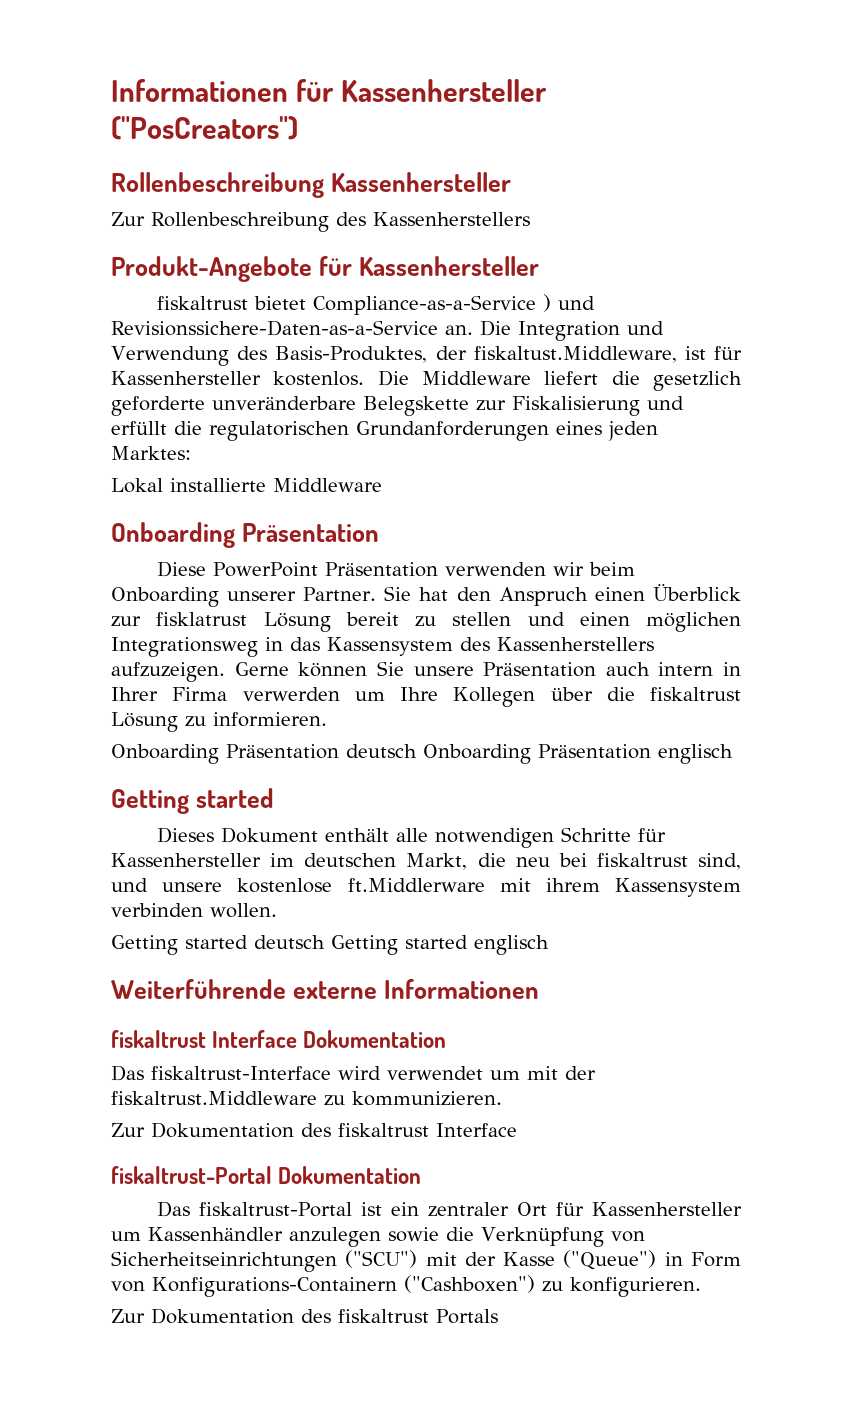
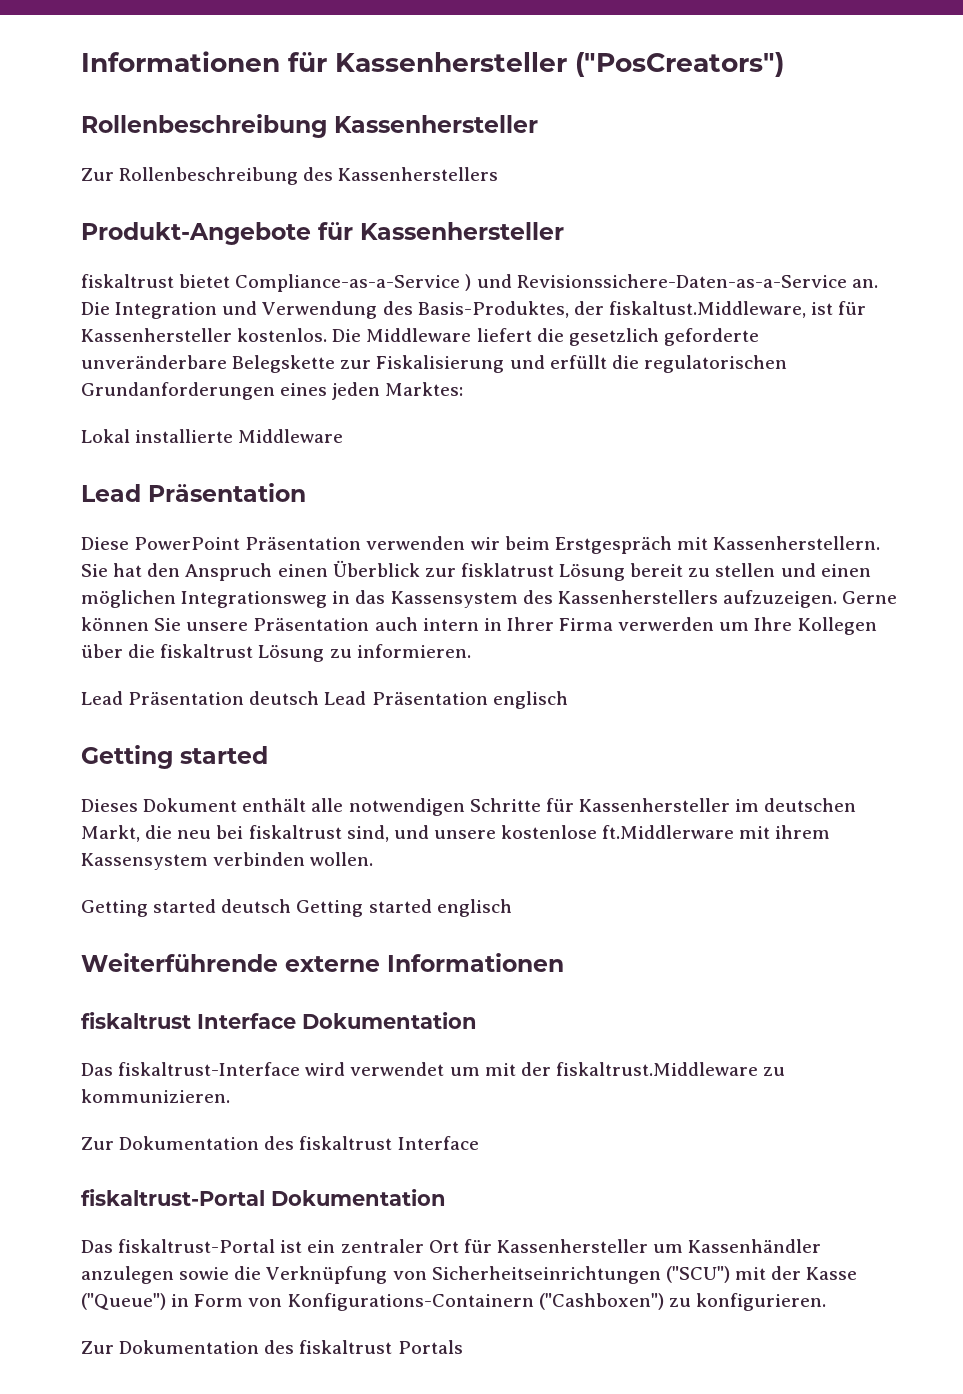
  Lokal installierte Middleware
- Onboarding Präsentation
+ Lead Präsentation
- Diese PowerPoint Präsentation verwenden wir beim Onboarding unserer Partner.
+ Diese PowerPoint Präsentation verwenden wir beim Erstgespräch mit Kassenherstellern.
- Onboarding Präsentation deutsch Onboarding Präsentation englisch
+ Lead Präsentation deutsch Lead Präsentation englisch

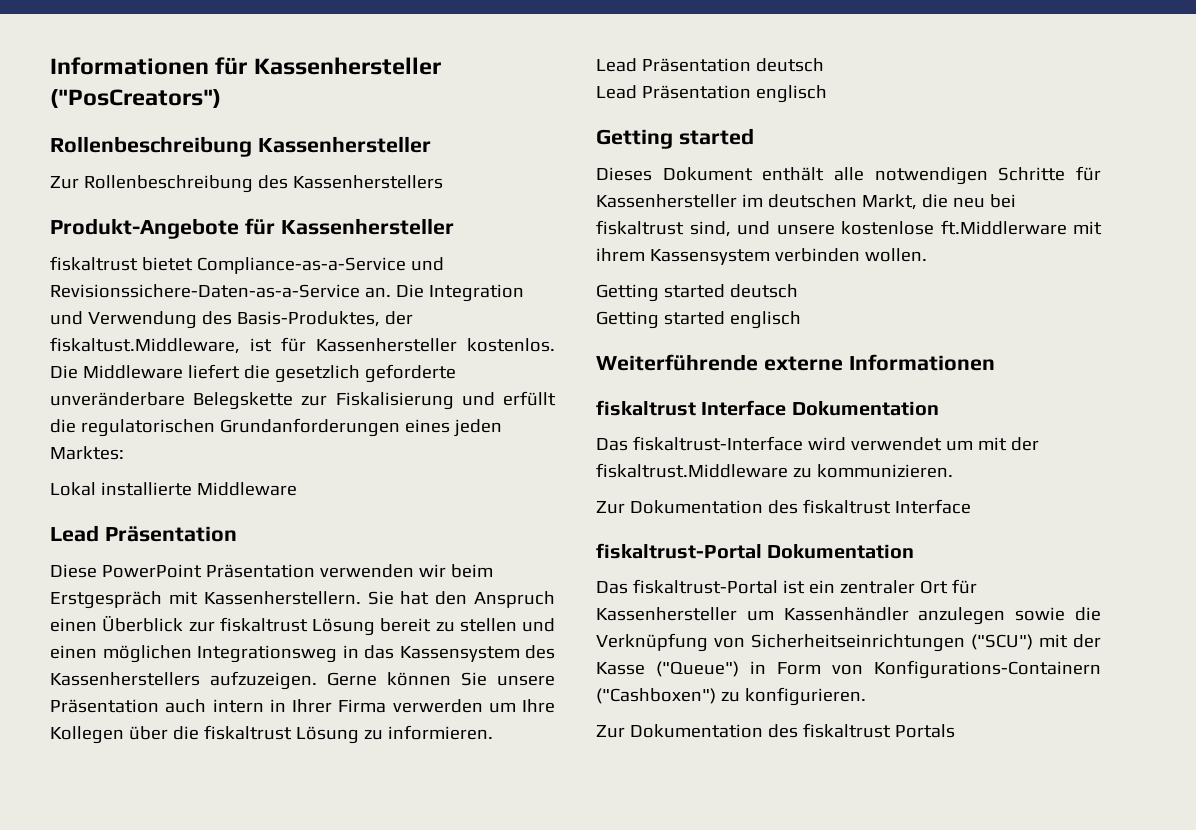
- fiskaltrust bietet Compliance-as-a-Service ) und Revisionssichere-Daten-as-a-Service an.
+ fiskaltrust bietet Compliance-as-a-Service und Revisionssichere-Daten-as-a-Service an.
- Sie hat den Anspruch einen Überblick zur fisklatrust Lösung bereit zu stellen und einen möglichen Integrationsweg in das Kassensystem des Kassenherstellers aufzuzeigen.
+ Sie hat den Anspruch einen Überblick zur fiskaltrust Lösung bereit zu stellen und einen möglichen Integrationsweg in das Kassensystem des Kassenherstellers aufzuzeigen.
- Lead Präsentation deutsch Lead Präsentation englisch
+ Lead Präsentation deutsch
+ Lead Präsentation englisch
- Getting started deutsch Getting started englisch
+ Getting started deutsch
+ Getting started englisch

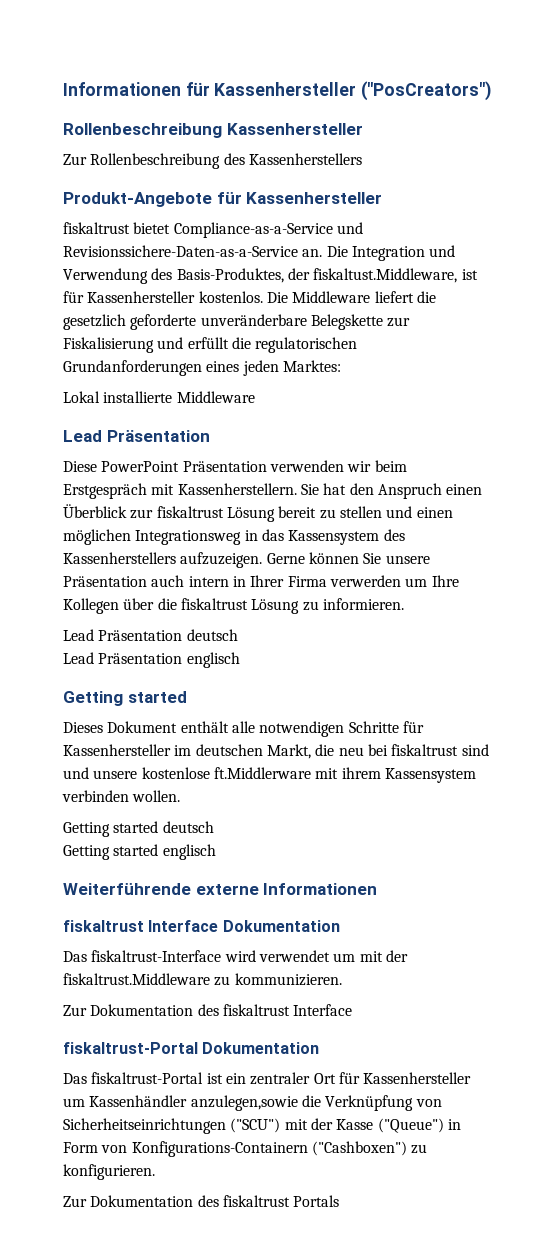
- Dieses Dokument enthält alle notwendigen Schritte für Kassenhersteller im deutschen Markt, die neu bei fiskaltrust sind, und unsere kostenlose ft.Middlerware mit ihrem Kassensystem verbinden wollen.
+ Dieses Dokument enthält alle notwendigen Schritte für Kassenhersteller im deutschen Markt, die neu bei fiskaltrust sind und unsere kostenlose ft.Middlerware mit ihrem Kassensystem verbinden wollen.
- Das fiskaltrust-Portal ist ein zentraler Ort für Kassenhersteller um Kassenhändler anzulegen sowie die Verknüpfung von Sicherheitseinrichtungen ("SCU") mit der Kasse ("Queue") in Form von Konfigurations-Containern ("Cashboxen") zu konfigurieren.
+ Das fiskaltrust-Portal ist ein zentraler Ort für Kassenhersteller um Kassenhändler anzulegen,sowie die Verknüpfung von Sicherheitseinrichtungen ("SCU") mit der Kasse ("Queue") in Form von Konfigurations-Containern ("Cashboxen") zu konfigurieren.

